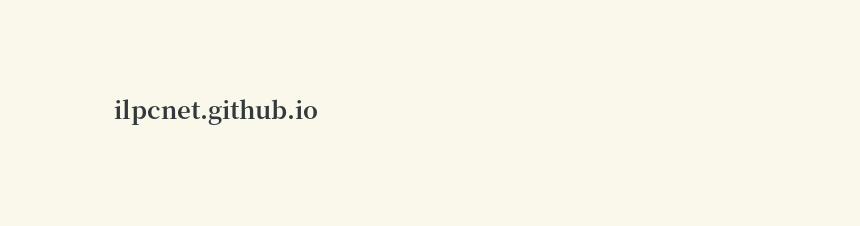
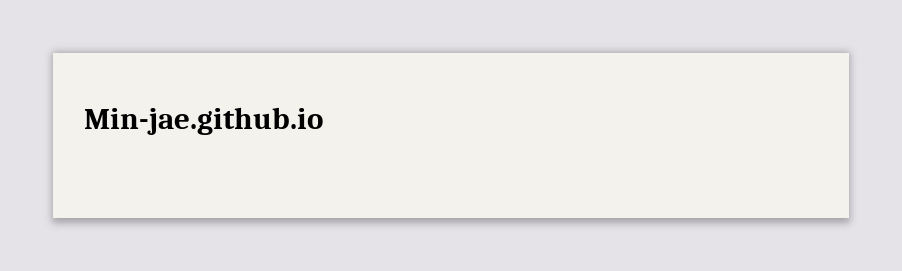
- ilpcnet.github.io
+ Min-jae.github.io

